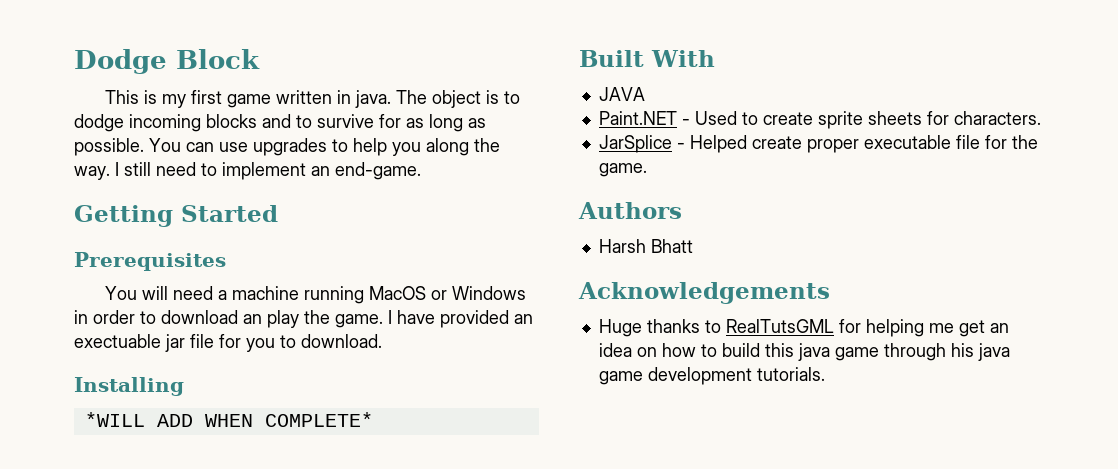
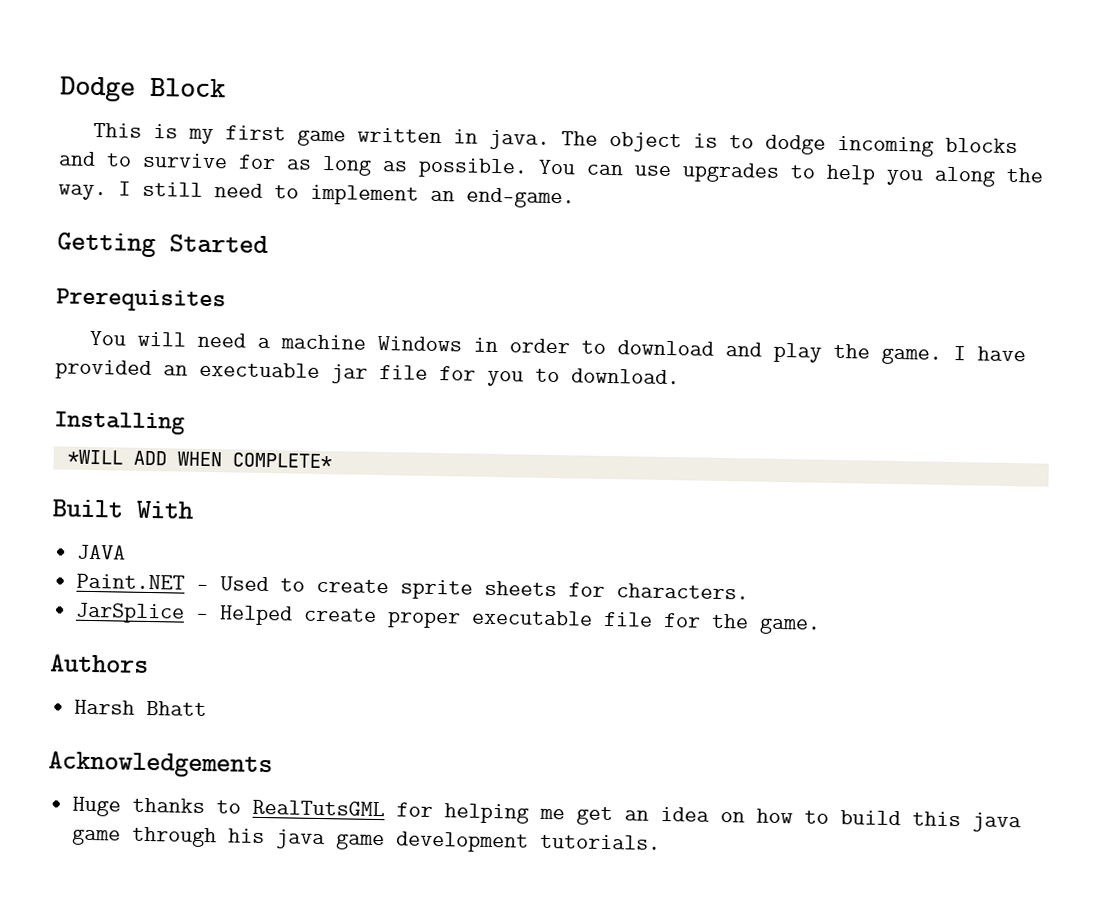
- You will need a machine running MacOS or Windows in order to download an play the game.
+ You will need a machine Windows in order to download and play the game.

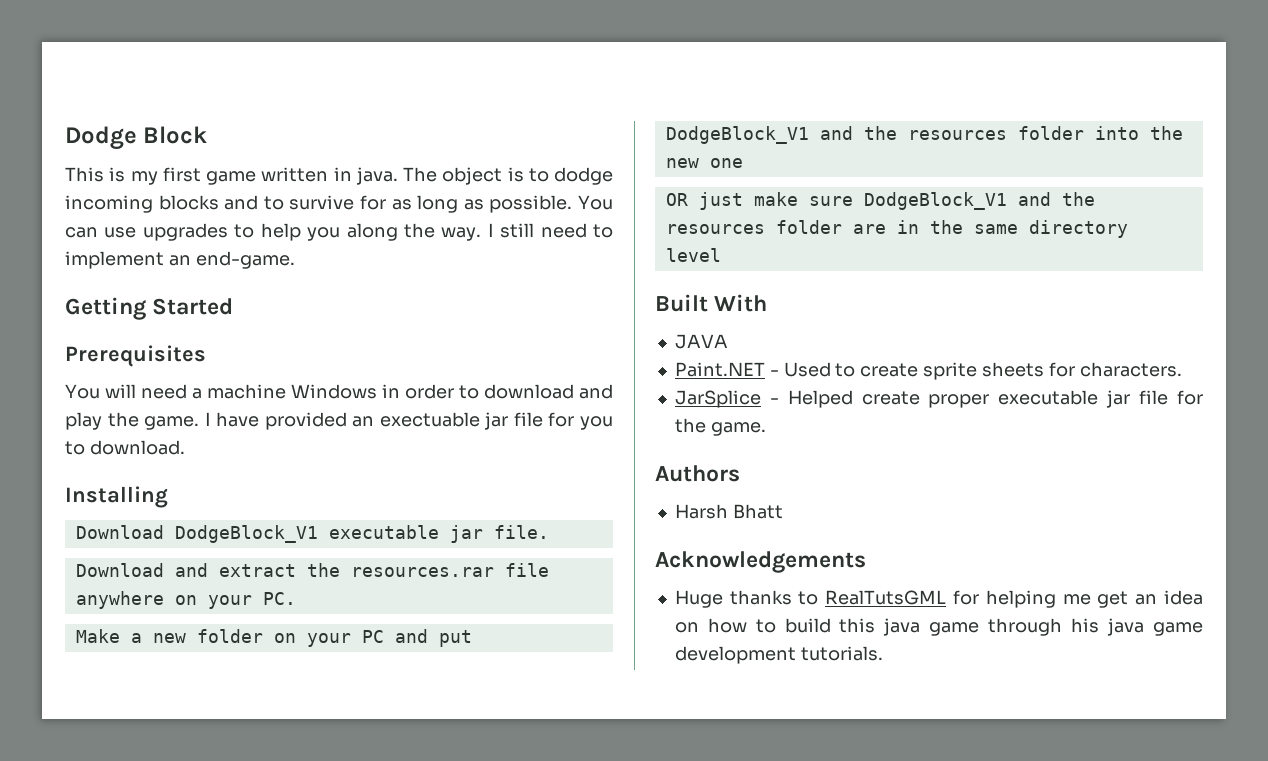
- *WILL ADD WHEN COMPLETE*
+ Download DodgeBlock_V1 executable jar file.
+ Download and extract the resources.rar file anywhere on your PC.
+ Make a new folder on your PC and put DodgeBlock_V1 and the resources folder into the new one
+ OR just make sure DodgeBlock_V1 and the resources folder are in the same directory level
- JarSplice - Helped create proper executable file for the game.
+ JarSplice - Helped create proper executable jar file for the game.

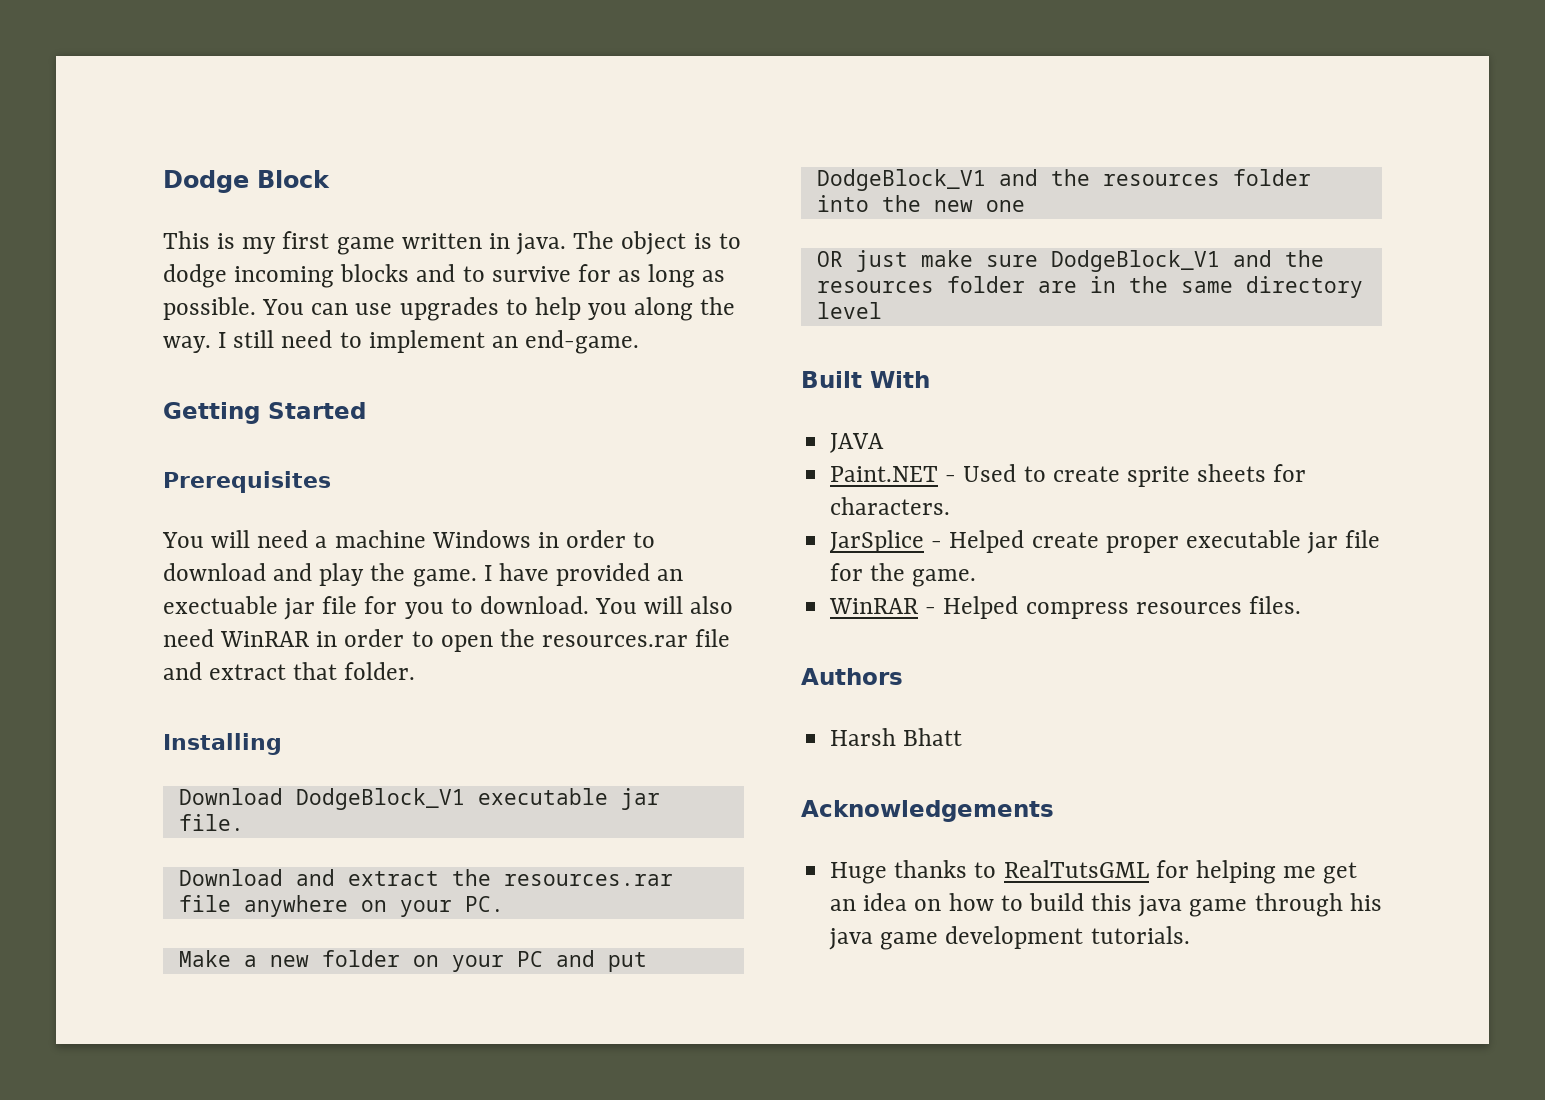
+ You will also need WinRAR in order to open the resources.rar file and extract that folder.
+ WinRAR - Helped compress resources files.

